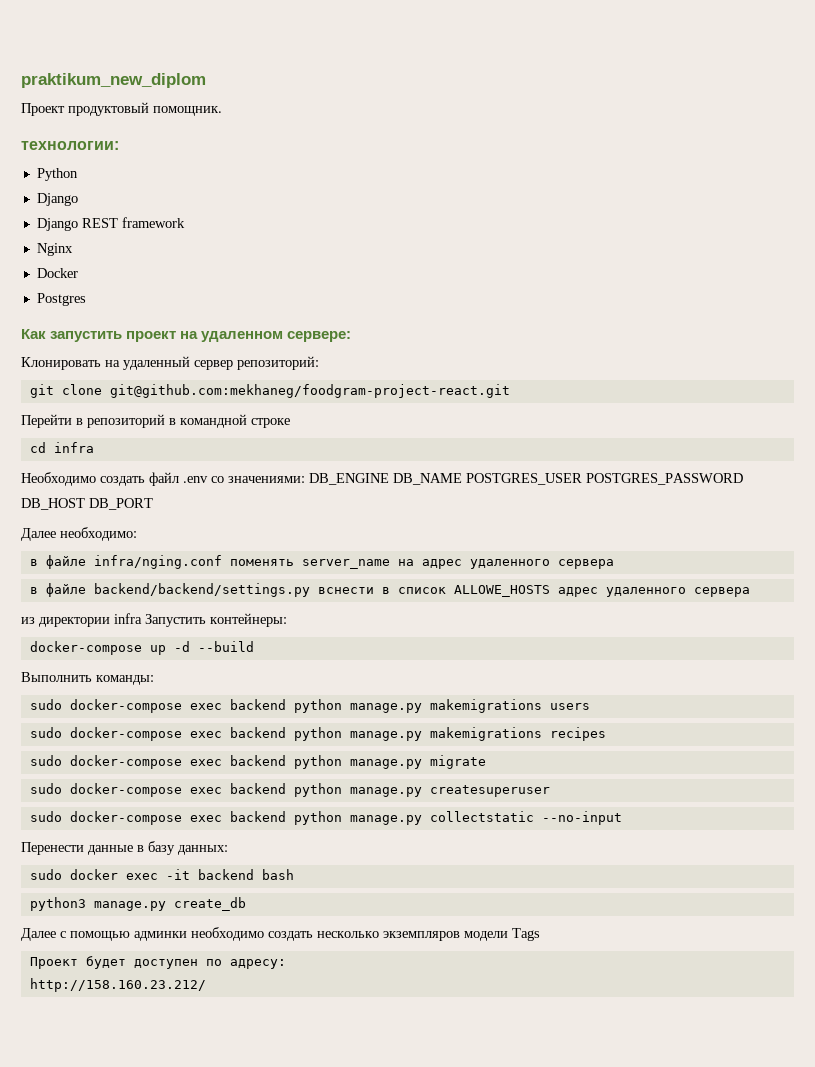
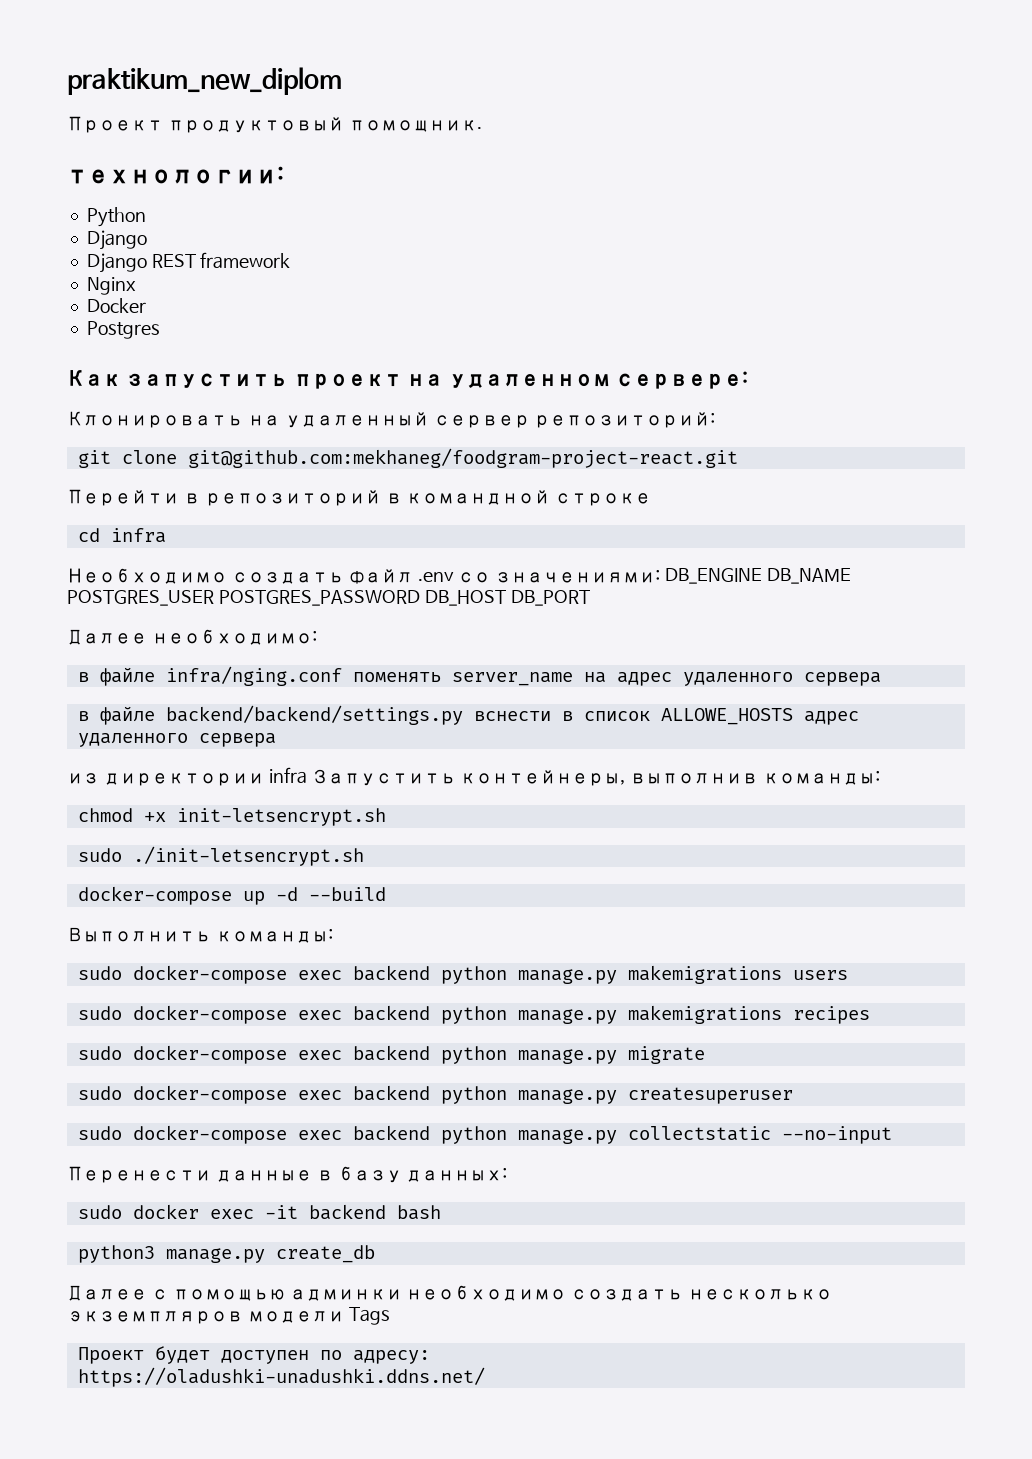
- из директории infra Запустить контейнеры:
+ из директории infra Запустить контейнеры, выполнив команды:
+ chmod +x init-letsencrypt.sh
+ sudo ./init-letsencrypt.sh
- http://158.160.23.212/
+ https://oladushki-unadushki.ddns.net/

